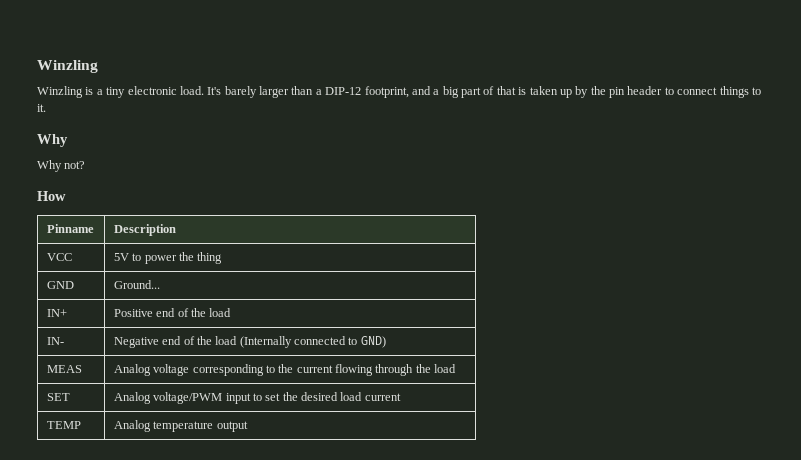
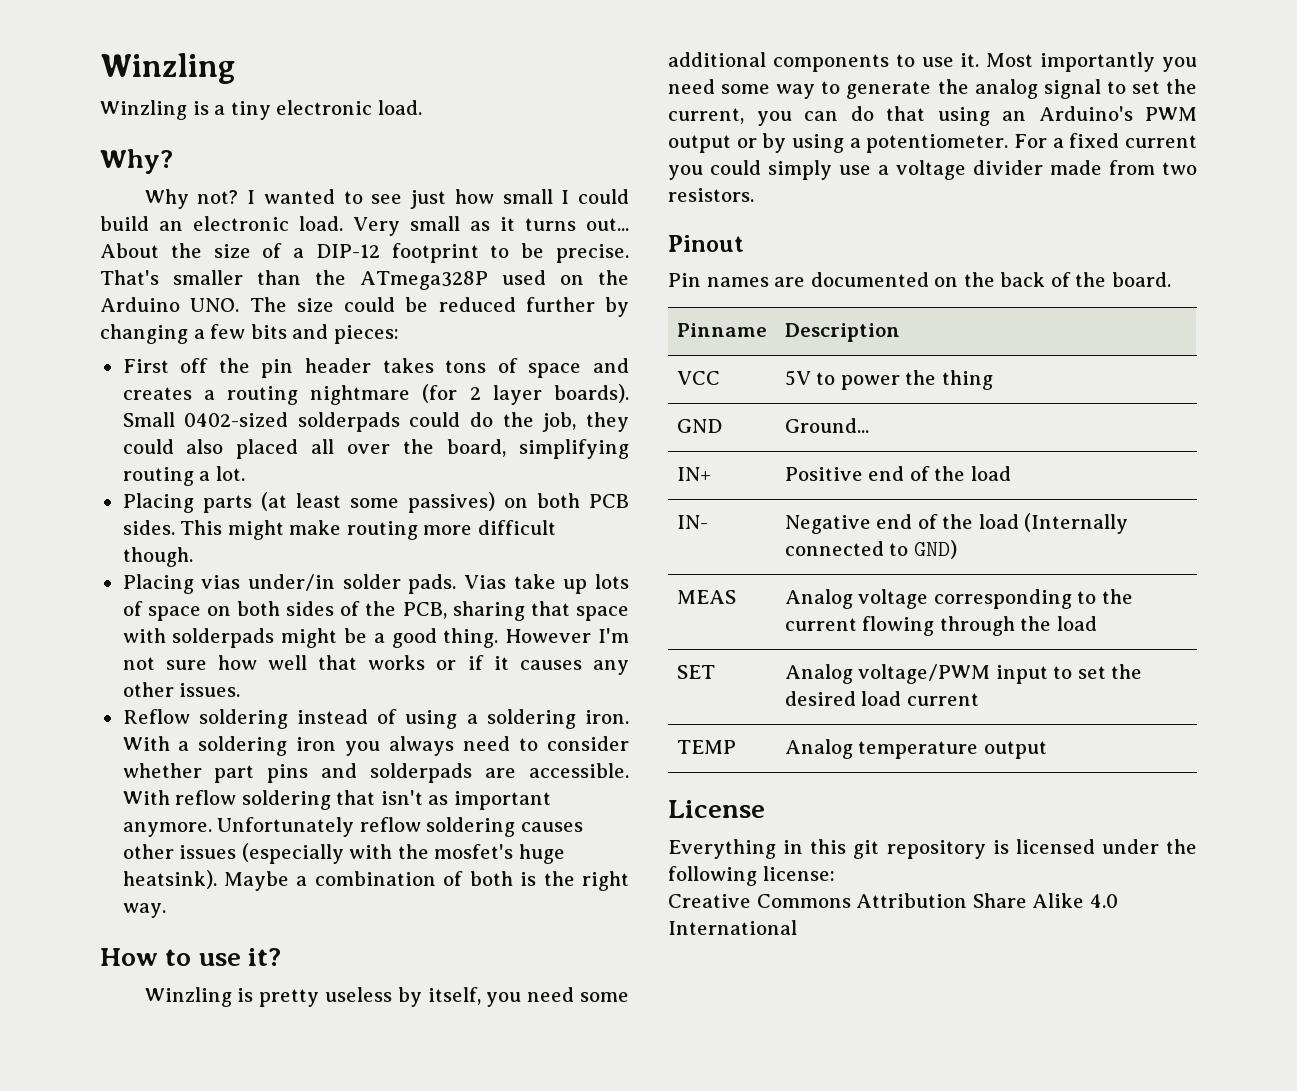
- Winzling is a tiny electronic load. It's barely larger than a DIP-12 footprint, and a big part of that is taken up by the pin header to connect things to it.
- Why
- Why not?
- How
+ Winzling is a tiny electronic load.
+ Why?
+ Why not? I wanted to see just how small I could build an electronic load. Very small as it turns out... About the size of a DIP-12 footprint to be precise. That's smaller than the ATmega328P used on the Arduino UNO. The size could be reduced further by changing a few bits and pieces:
+ First off the pin header takes tons of space and creates a routing nightmare (for 2 layer boards). Small 0402-sized solderpads could do the job, they could also placed all over the board, simplifying routing a lot.
+ Placing parts (at least some passives) on both PCB sides. This might make routing more difficult though.
+ Placing vias under/in solder pads. Vias take up lots of space on both sides of the PCB, sharing that space with solderpads might be a good thing. However I'm not sure how well that works or if it causes any other issues.
+ Reflow soldering instead of using a soldering iron. With a soldering iron you always need to consider whether part pins and solderpads are accessible. With reflow soldering that isn't as important anymore. Unfortunately reflow soldering causes other issues (especially with the mosfet's huge heatsink). Maybe a combination of both is the right way.
+ How to use it?
+ Winzling is pretty useless by itself, you need some additional components to use it. Most importantly you need some way to generate the analog signal to set the current, you can do that using an Arduino's PWM output or by using a potentiometer. For a fixed current you could simply use a voltage divider made from two resistors.
+ Pinout
+ Pin names are documented on the back of the board.
+ License
+ Everything in this git repository is licensed under the following license:
+ Creative Commons Attribution Share Alike 4.0 International

